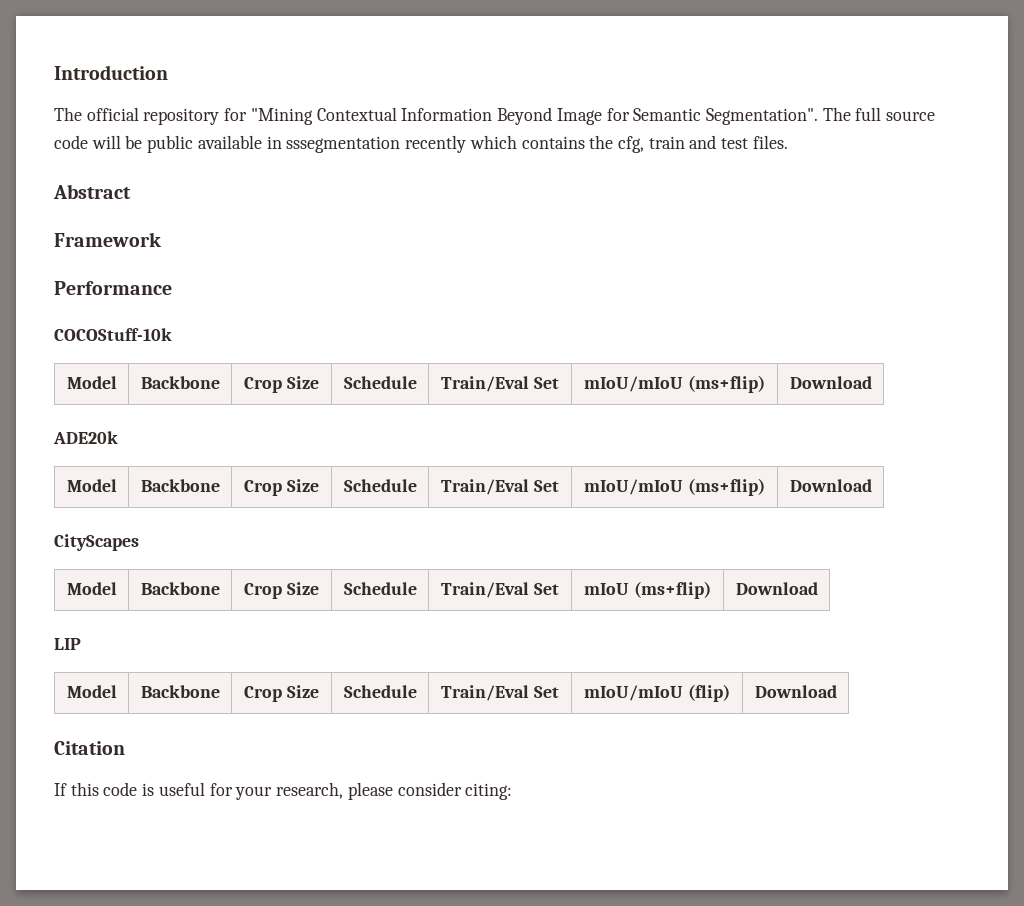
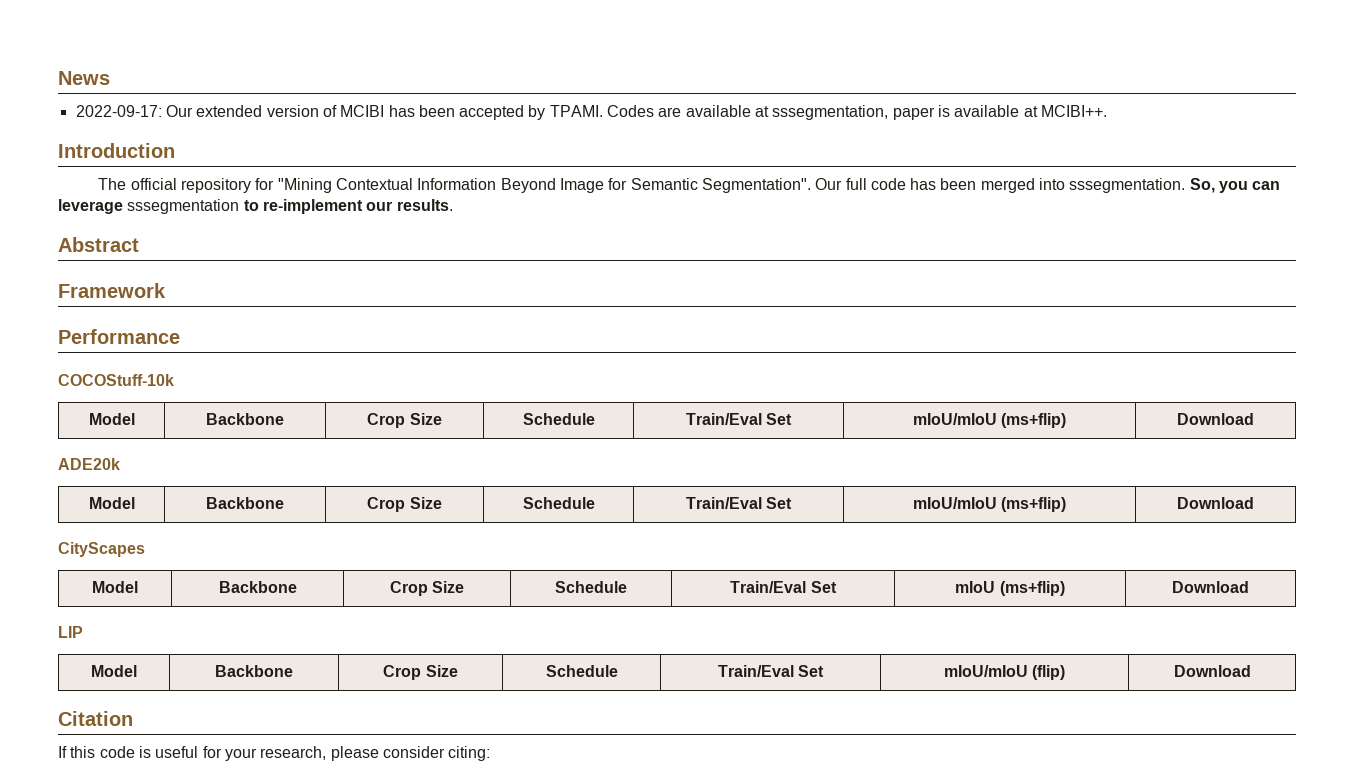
+ News
+ 2022-09-17: Our extended version of MCIBI has been accepted by TPAMI. Codes are available at sssegmentation, paper is available at MCIBI++.
- The full source code will be public available in sssegmentation recently which contains the cfg, train and test files.
+ Our full code has been merged into sssegmentation. So, you can leverage sssegmentation to re-implement our results.

